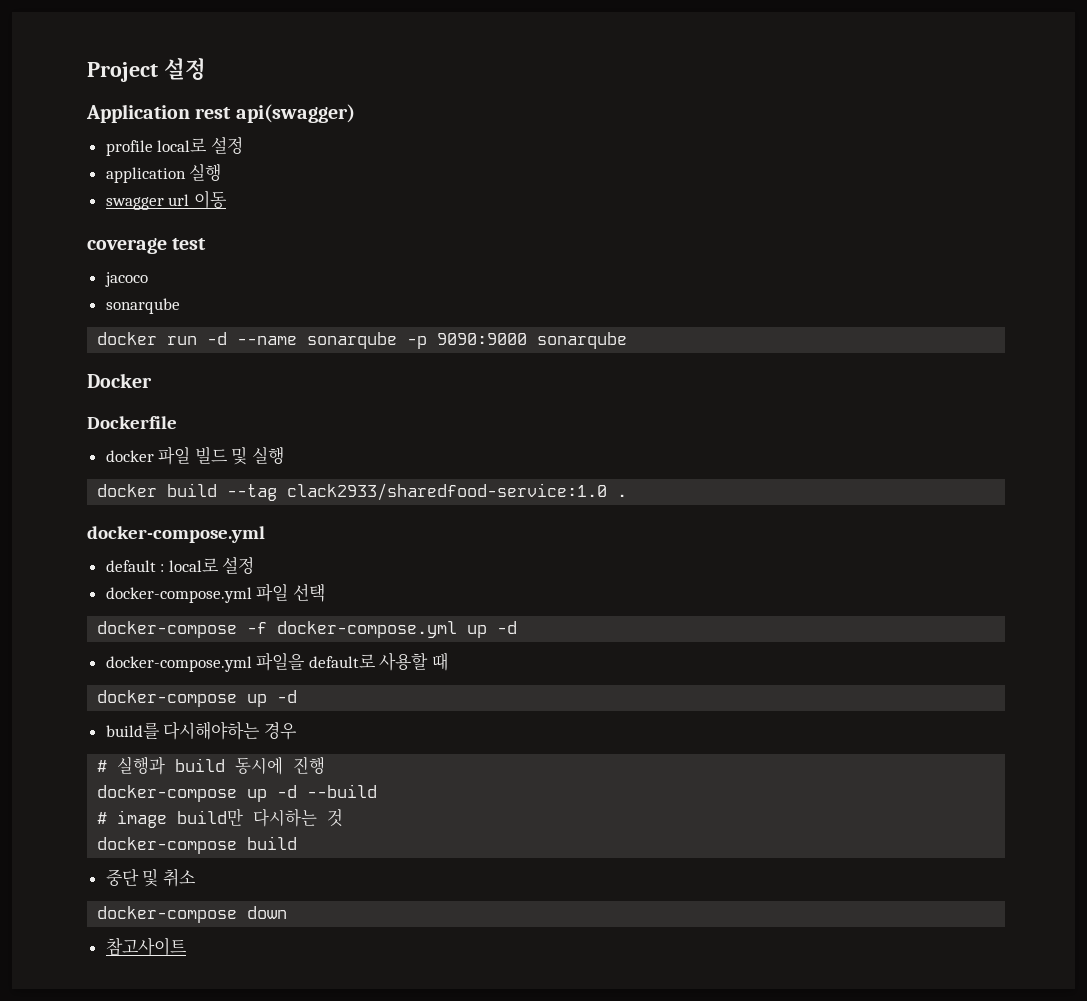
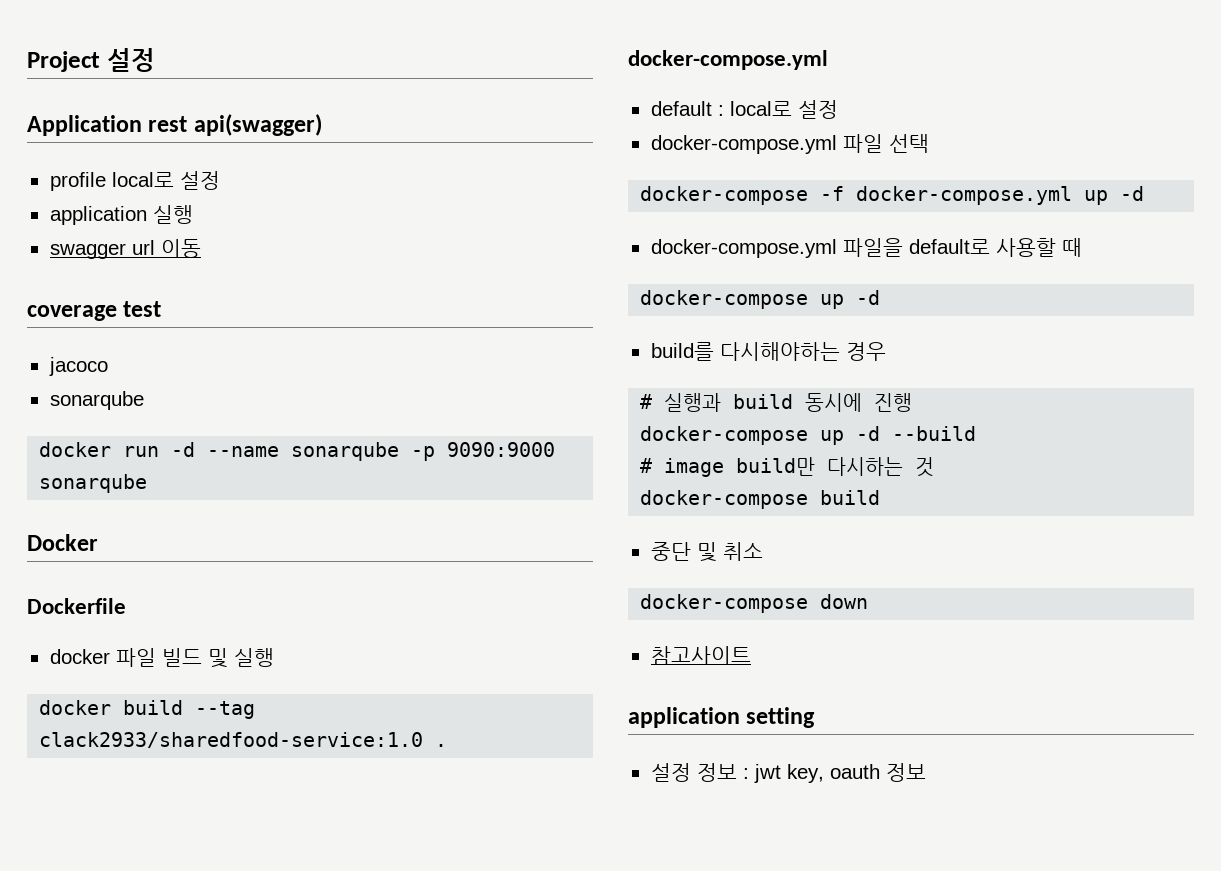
+ application setting
+ 설정 정보 : jwt key, oauth 정보

